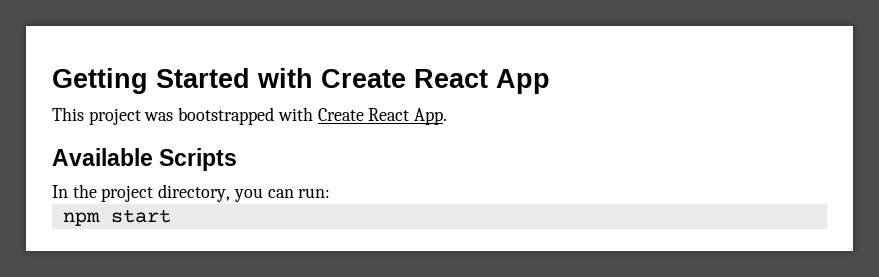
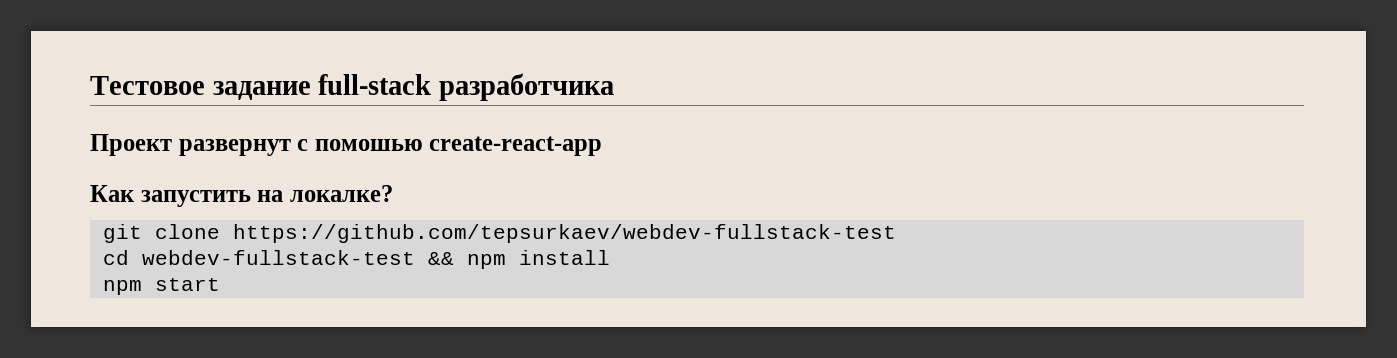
- Getting Started with Create React App
- This project was bootstrapped with Create React App.
- Available Scripts
- In the project directory, you can run:
+ Тестовое задание full-stack разработчика
+ Проект развернут с помошью create-react-app
+ Как запустить на локалке?
+ git clone https://github.com/tepsurkaev/webdev-fullstack-test
+ cd webdev-fullstack-test && npm install

